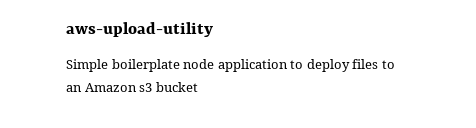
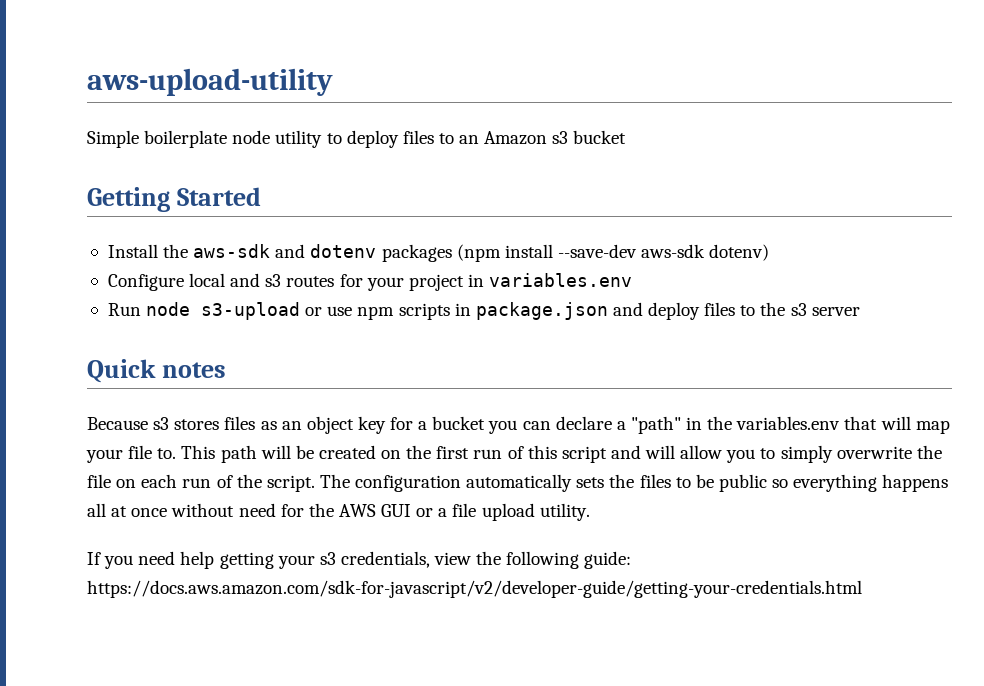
- Simple boilerplate node application to deploy files to an Amazon s3 bucket
+ Simple boilerplate node utility to deploy files to an Amazon s3 bucket
+ Getting Started
+ Install the aws-sdk and dotenv packages (npm install --save-dev aws-sdk dotenv)
+ Configure local and s3 routes for your project in variables.env
+ Run node s3-upload or use npm scripts in package.json and deploy files to the s3 server
+ Quick notes
+ Because s3 stores files as an object key for a bucket you can declare a "path" in the variables.env that will map your file to. This path will be created on the first run of this script and will allow you to simply overwrite the file on each run of the script. The configuration automatically sets the files to be public so everything happens all at once without need for the AWS GUI or a file upload utility.
+ If you need help getting your s3 credentials, view the following guide: https://docs.aws.amazon.com/sdk-for-javascript/v2/developer-guide/getting-your-credentials.html

